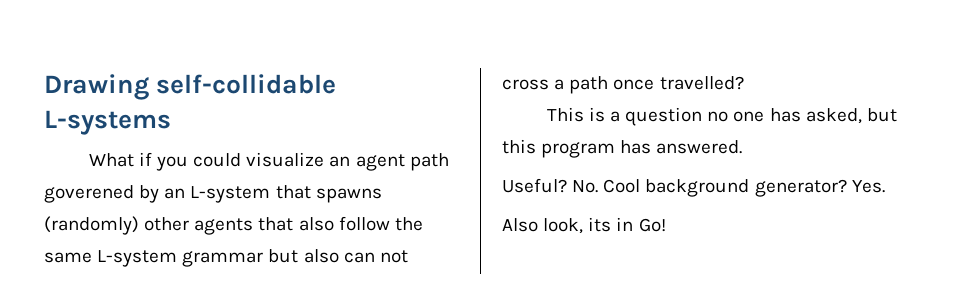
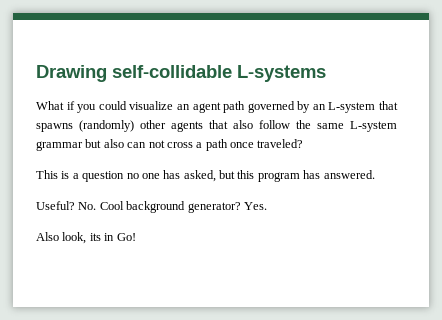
- What if you could visualize an agent path goverened by an L-system that spawns (randomly) other agents that also follow the same L-system grammar but also can not cross a path once travelled?
+ What if you could visualize an agent path governed by an L-system that spawns (randomly) other agents that also follow the same L-system grammar but also can not cross a path once traveled?

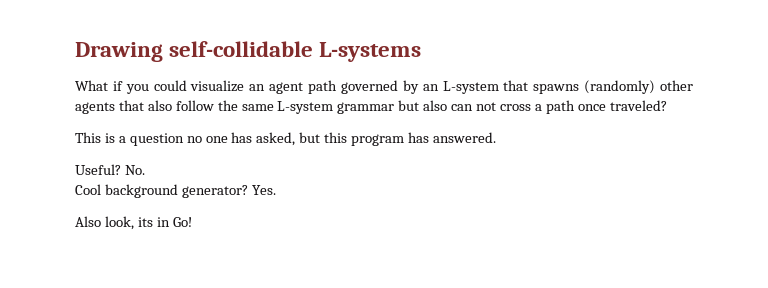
- No. Cool background generator?
+ No.
+ Cool background generator?

